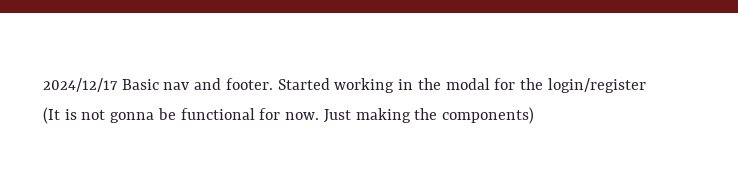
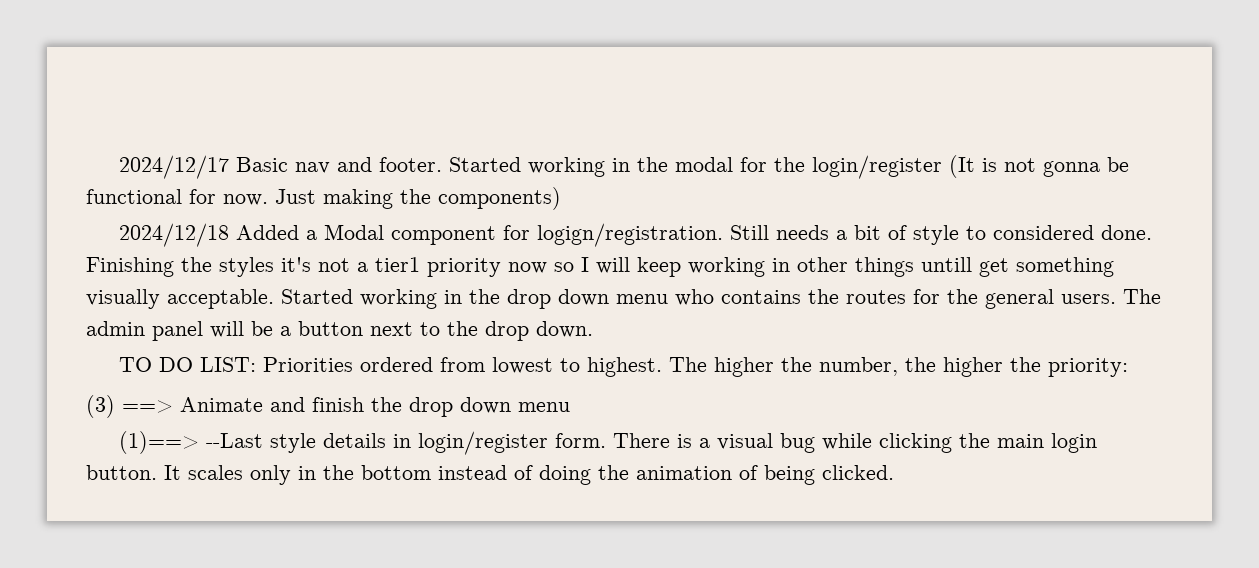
+ 2024/12/18 Added a Modal component for logign/registration. Still needs a bit of style to considered done. Finishing the styles it's not a tier1 priority now so I will keep working in other things untill get something visually acceptable. Started working in the drop down menu who contains the routes for the general users. The admin panel will be a button next to the drop down.
+ TO DO LIST: Priorities ordered from lowest to highest. The higher the number, the higher the priority:
+ (3) ==> Animate and finish the drop down menu
+ (1)==> --Last style details in login/register form. There is a visual bug while clicking the main login button. It scales only in the bottom instead of doing the animation of being clicked.

